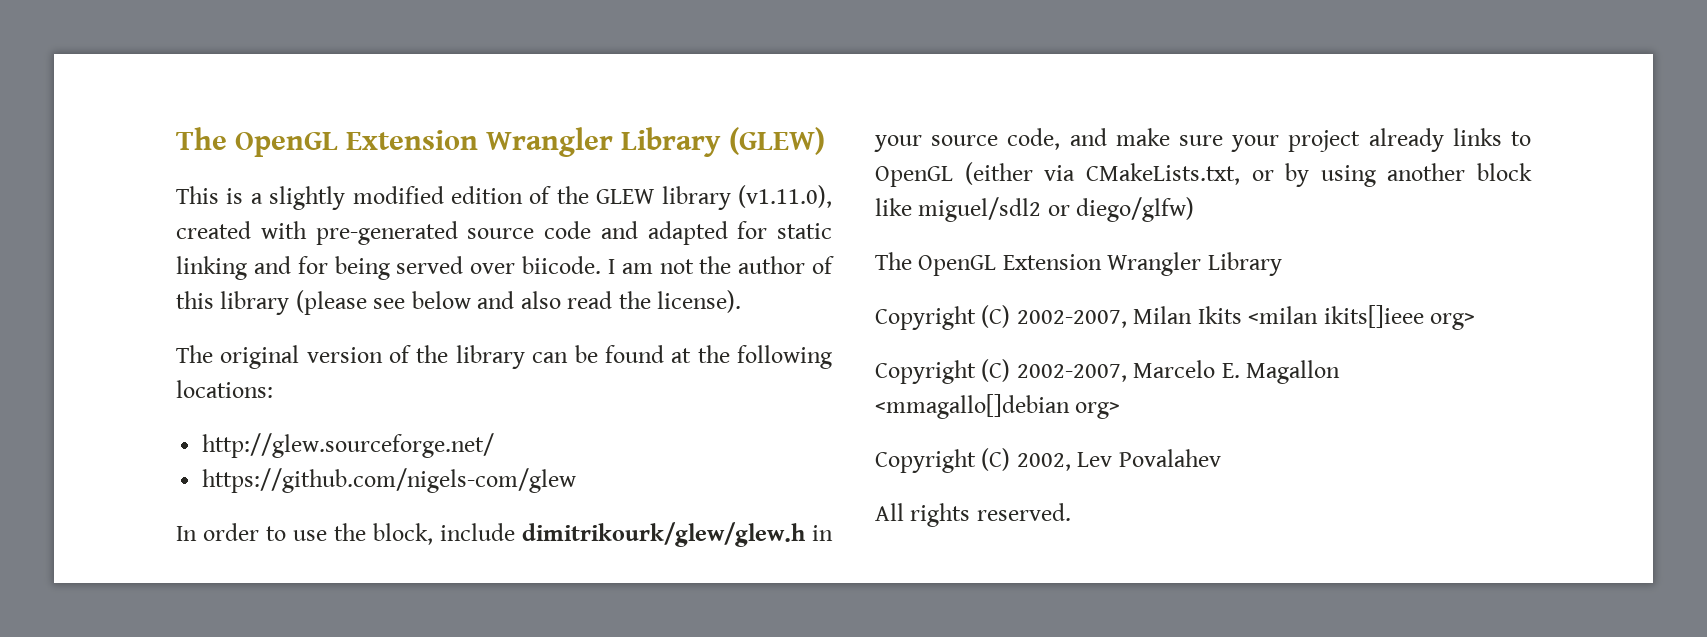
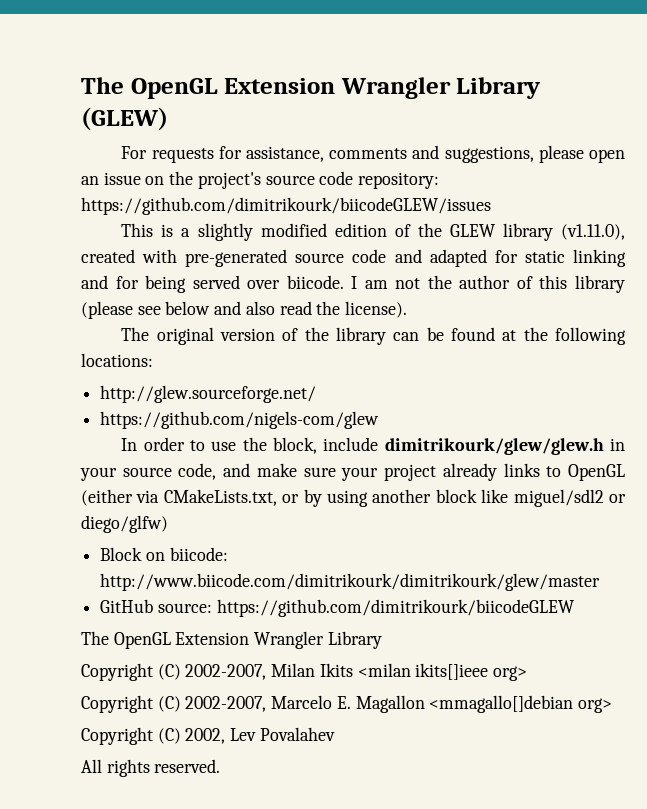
+ For requests for assistance, comments and suggestions, please open an issue on the project's source code repository: https://github.com/dimitrikourk/biicodeGLEW/issues
+ Block on biicode: http://www.biicode.com/dimitrikourk/dimitrikourk/glew/master
+ GitHub source: https://github.com/dimitrikourk/biicodeGLEW

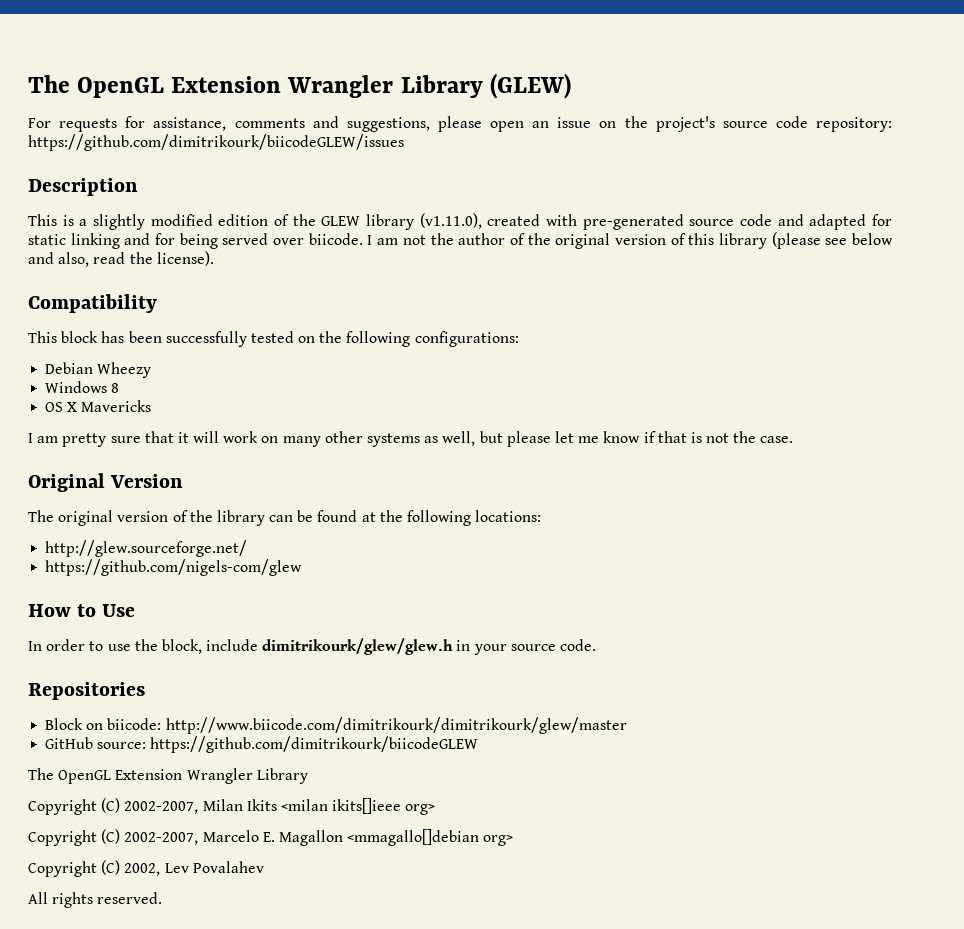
+ Description
- I am not the author of this library (please see below and also read the license).
+ I am not the author of the original version of this library (please see below and also, read the license).
+ Compatibility
+ This block has been successfully tested on the following configurations:
+ Debian Wheezy
+ Windows 8
+ OS X Mavericks
+ I am pretty sure that it will work on many other systems as well, but please let me know if that is not the case.
+ Original Version
+ How to Use
- In order to use the block, include dimitrikourk/glew/glew.h in your source code, and make sure your project already links to OpenGL (either via CMakeLists.txt, or by using another block like miguel/sdl2 or diego/glfw)
+ In order to use the block, include dimitrikourk/glew/glew.h in your source code.
+ Repositories

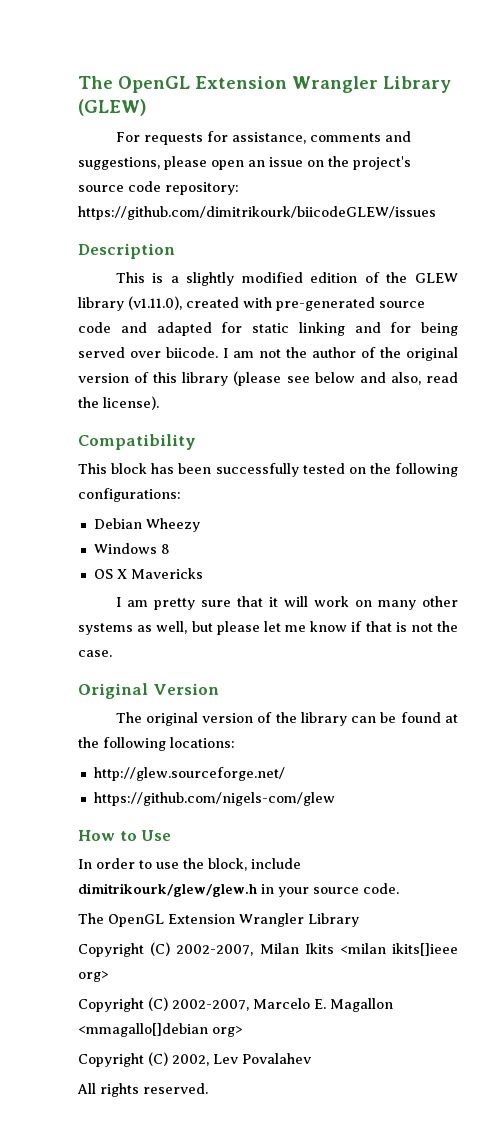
- Repositories
- Block on biicode: http://www.biicode.com/dimitrikourk/dimitrikourk/glew/master
- GitHub source: https://github.com/dimitrikourk/biicodeGLEW

